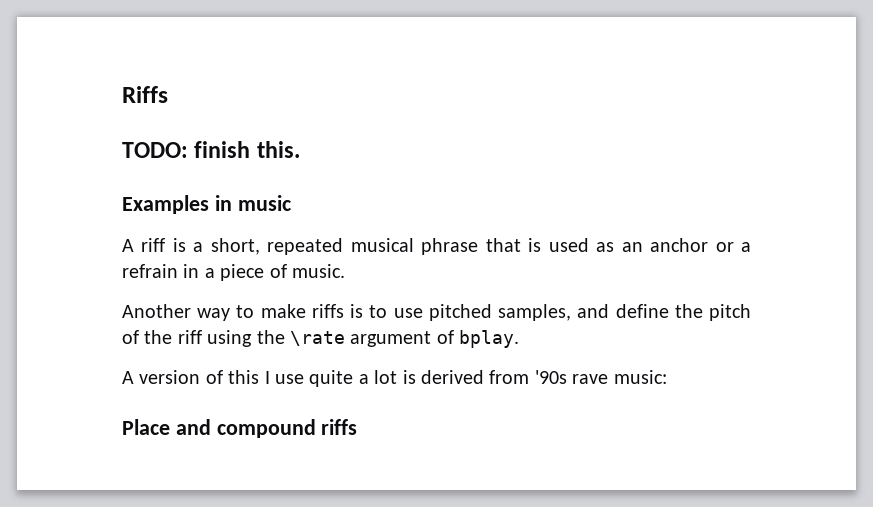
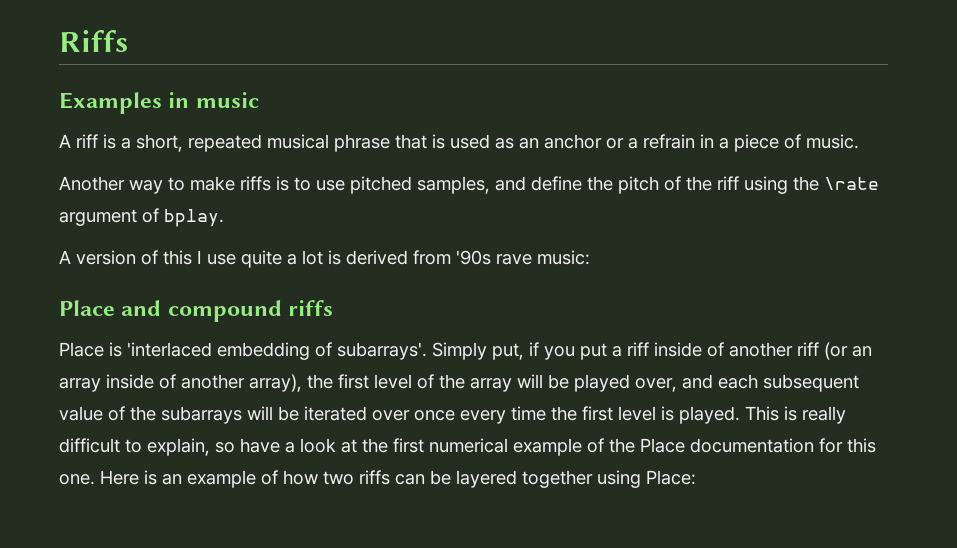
- TODO: finish this.
+ Place is 'interlaced embedding of subarrays'. Simply put, if you put a riff inside of another riff (or an array inside of another array), the first level of the array will be played over, and each subsequent value of the subarrays will be iterated over once every time the first level is played. This is really difficult to explain, so have a look at the first numerical example of the Place documentation for this one. Here is an example of how two riffs can be layered together using Place:

